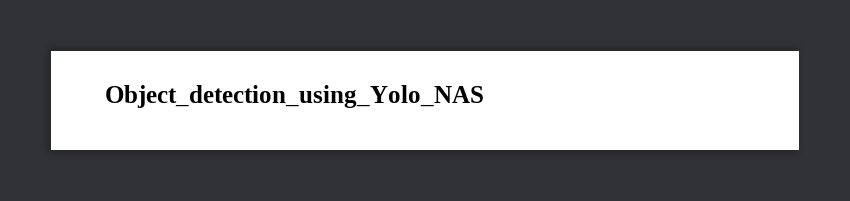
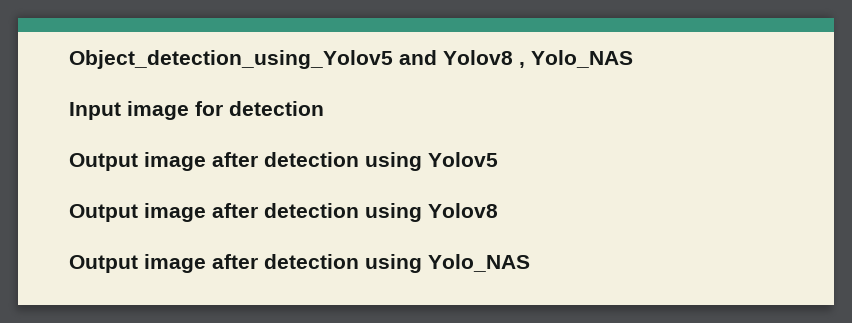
- Object_detection_using_Yolo_NAS
+ Object_detection_using_Yolov5 and Yolov8 , Yolo_NAS
+ Input image for detection
+ Output image after detection using Yolov5
+ Output image after detection using Yolov8
+ Output image after detection using Yolo_NAS

